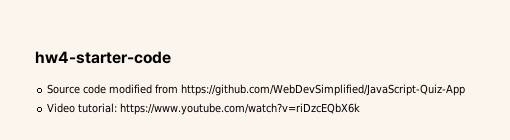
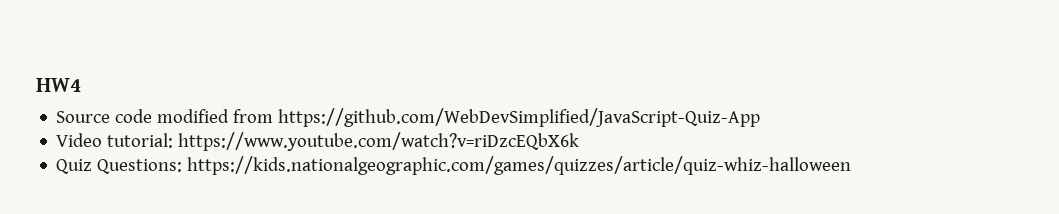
- hw4-starter-code
+ HW4
+ Quiz Questions: https://kids.nationalgeographic.com/games/quizzes/article/quiz-whiz-halloween

